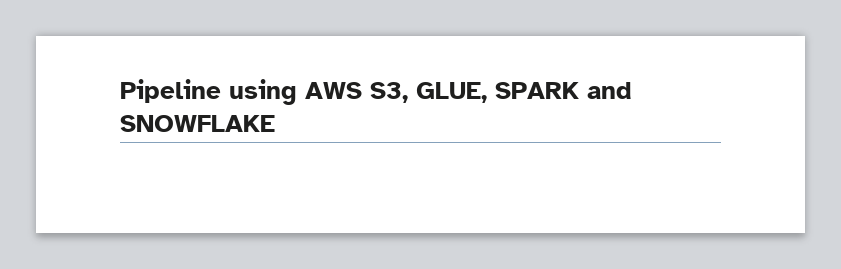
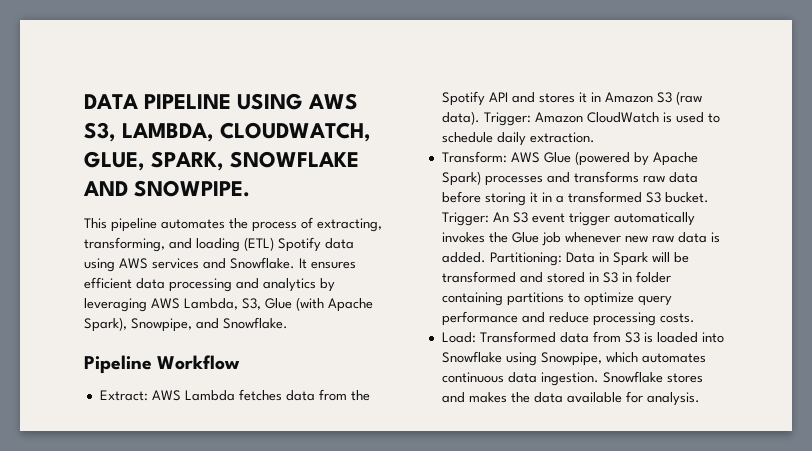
- Pipeline using AWS S3, GLUE, SPARK and SNOWFLAKE
+ DATA PIPELINE USING AWS S3, LAMBDA, CLOUDWATCH, GLUE, SPARK, SNOWFLAKE AND SNOWPIPE.
+ This pipeline automates the process of extracting, transforming, and loading (ETL) Spotify data using AWS services and Snowflake. It ensures efficient data processing and analytics by leveraging AWS Lambda, S3, Glue (with Apache Spark), Snowpipe, and Snowflake.
+ Pipeline Workflow
+ Extract: AWS Lambda fetches data from the Spotify API and stores it in Amazon S3 (raw data). Trigger: Amazon CloudWatch is used to schedule daily extraction.
+ Transform: AWS Glue (powered by Apache Spark) processes and transforms raw data before storing it in a transformed S3 bucket. Trigger: An S3 event trigger automatically invokes the Glue job whenever new raw data is added. Partitioning: Data in Spark will be transformed and stored in S3 in folder containing partitions to optimize query performance and reduce processing costs.
+ Load: Transformed data from S3 is loaded into Snowflake using Snowpipe, which automates continuous data ingestion. Snowflake stores and makes the data available for analysis.

